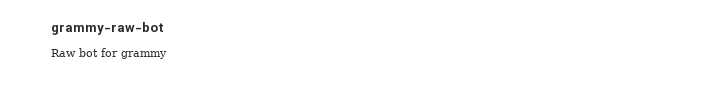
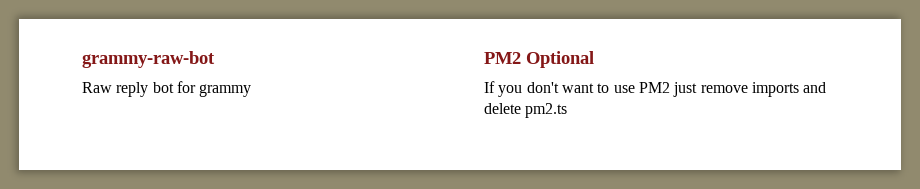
- Raw bot for grammy
+ Raw reply bot for grammy
+ PM2 Optional
+ If you don't want to use PM2 just remove imports and delete pm2.ts

